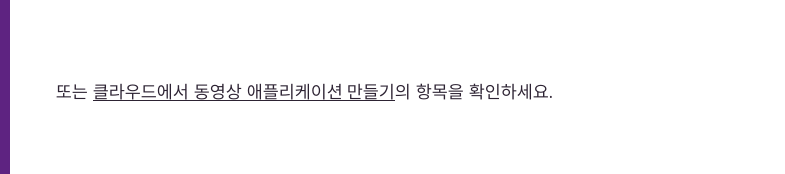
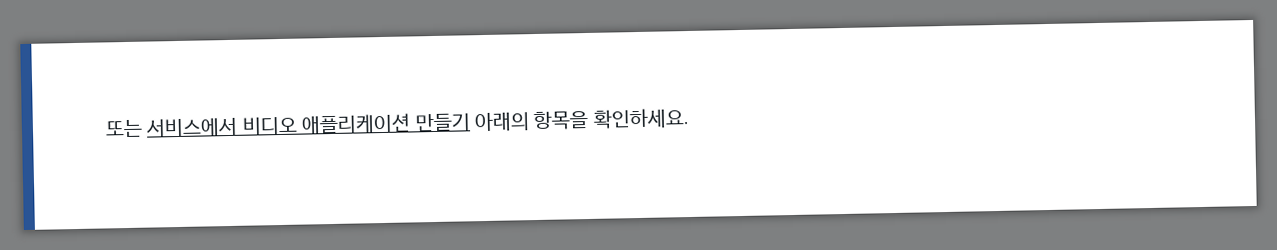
- 또는 클라우드에서 동영상 애플리케이션 만들기의 항목을 확인하세요.
+ 또는 서비스에서 비디오 애플리케이션 만들기 아래의 항목을 확인하세요.

